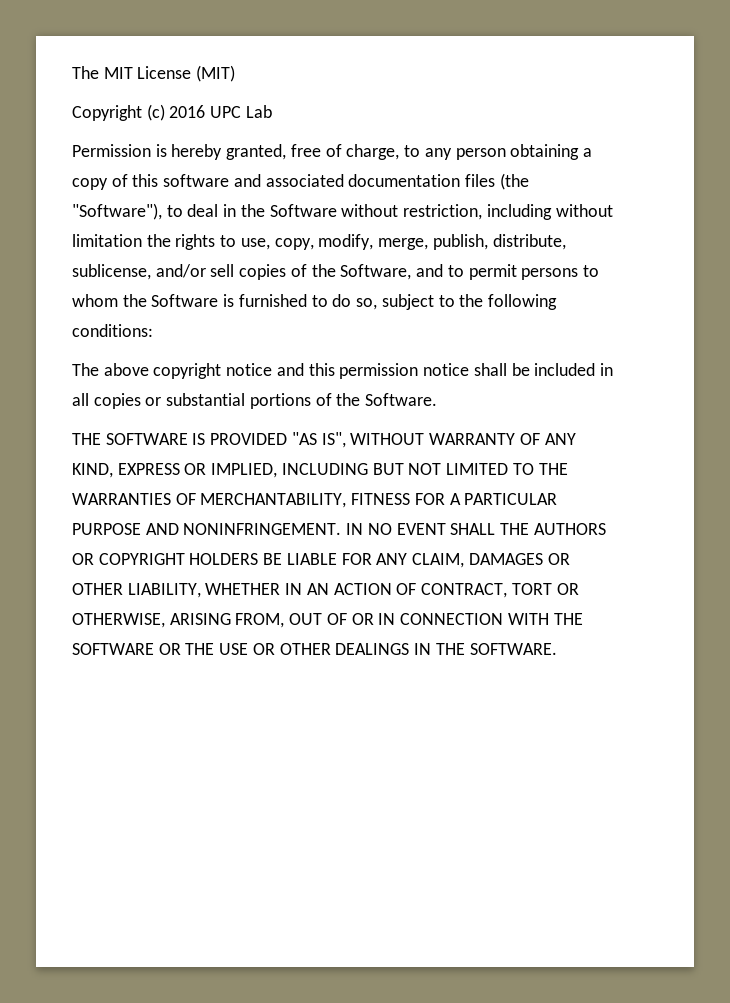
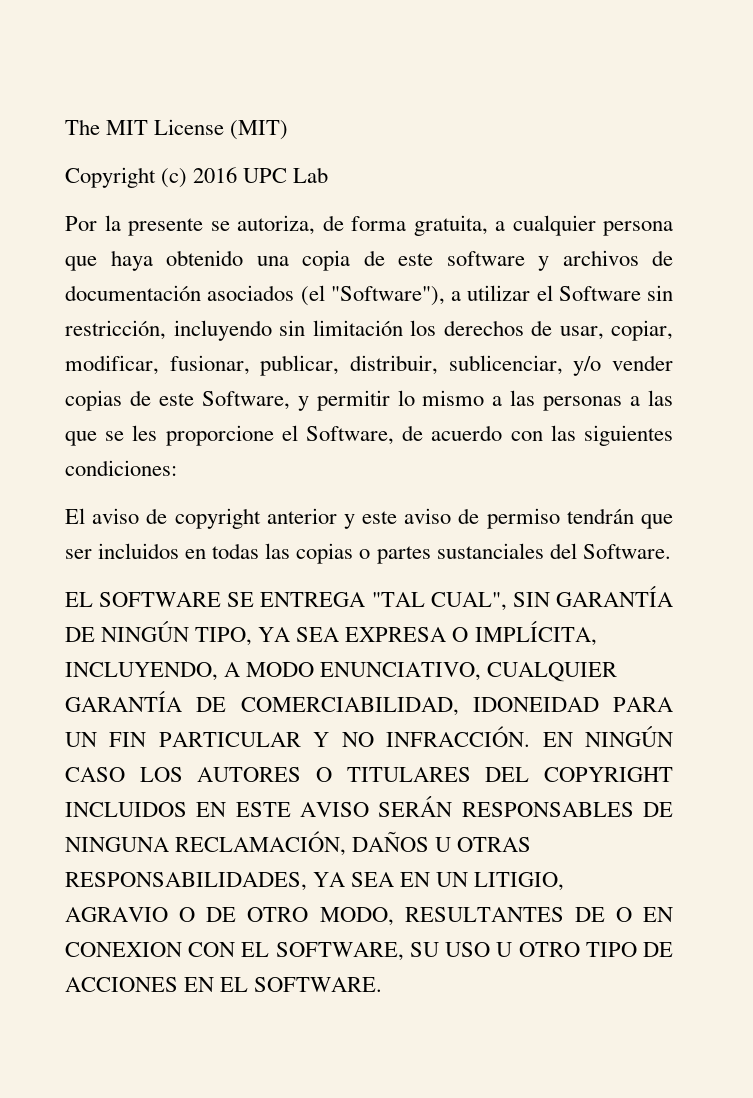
- Permission is hereby granted, free of charge, to any person obtaining a copy of this software and associated documentation files (the "Software"), to deal in the Software without restriction, including without limitation the rights to use, copy, modify, merge, publish, distribute, sublicense, and/or sell copies of the Software, and to permit persons to whom the Software is furnished to do so, subject to the following conditions:
- The above copyright notice and this permission notice shall be included in all copies or substantial portions of the Software.
- THE SOFTWARE IS PROVIDED "AS IS", WITHOUT WARRANTY OF ANY KIND, EXPRESS OR IMPLIED, INCLUDING BUT NOT LIMITED TO THE WARRANTIES OF MERCHANTABILITY, FITNESS FOR A PARTICULAR PURPOSE AND NONINFRINGEMENT. IN NO EVENT SHALL THE AUTHORS OR COPYRIGHT HOLDERS BE LIABLE FOR ANY CLAIM, DAMAGES OR OTHER LIABILITY, WHETHER IN AN ACTION OF CONTRACT, TORT OR OTHERWISE, ARISING FROM, OUT OF OR IN CONNECTION WITH THE SOFTWARE OR THE USE OR OTHER DEALINGS IN THE SOFTWARE.
+ Por la presente se autoriza, de forma gratuita, a cualquier persona que haya obtenido una copia de este software y archivos de documentación asociados (el "Software"), a utilizar el Software sin restricción, incluyendo sin limitación los derechos de usar, copiar, modificar, fusionar, publicar, distribuir, sublicenciar, y/o vender copias de este Software, y permitir lo mismo a las personas a las que se les proporcione el Software, de acuerdo con las siguientes condiciones:
+ El aviso de copyright anterior y este aviso de permiso tendrán que ser incluidos en todas las copias o partes sustanciales del Software.
+ EL SOFTWARE SE ENTREGA "TAL CUAL", SIN GARANTÍA DE NINGÚN TIPO, YA SEA EXPRESA O IMPLÍCITA, INCLUYENDO, A MODO ENUNCIATIVO, CUALQUIER GARANTÍA DE COMERCIABILIDAD, IDONEIDAD PARA UN FIN PARTICULAR Y NO INFRACCIÓN. EN NINGÚN CASO LOS AUTORES O TITULARES DEL COPYRIGHT INCLUIDOS EN ESTE AVISO SERÁN RESPONSABLES DE NINGUNA RECLAMACIÓN, DAÑOS U OTRAS RESPONSABILIDADES, YA SEA EN UN LITIGIO, AGRAVIO O DE OTRO MODO, RESULTANTES DE O EN CONEXION CON EL SOFTWARE, SU USO U OTRO TIPO DE ACCIONES EN EL SOFTWARE.

